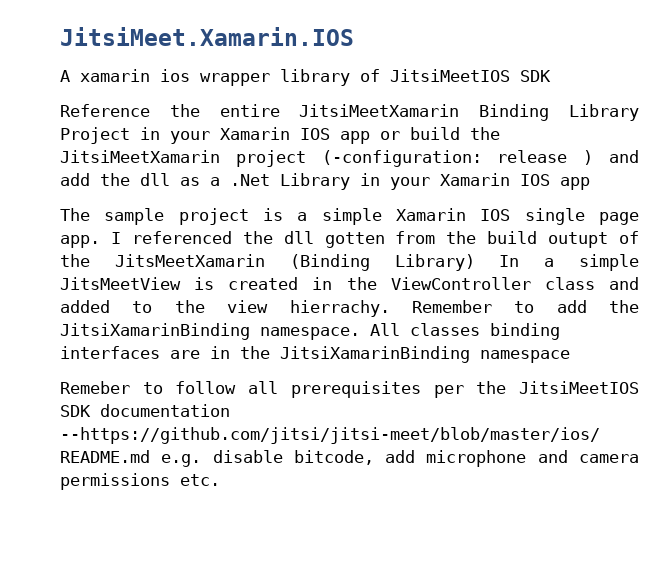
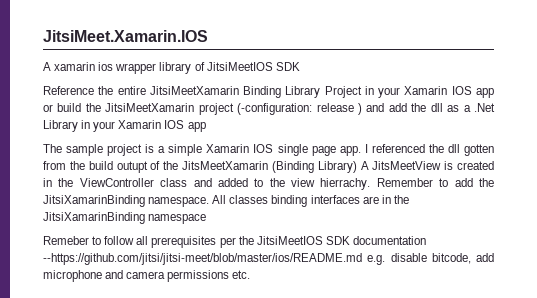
- I referenced the dll gotten from the build outupt of the JitsMeetXamarin (Binding Library) In a simple JitsMeetView is created in the ViewController class and added to the view hierrachy.
+ I referenced the dll gotten from the build outupt of the JitsMeetXamarin (Binding Library) A JitsMeetView is created in the ViewController class and added to the view hierrachy.

